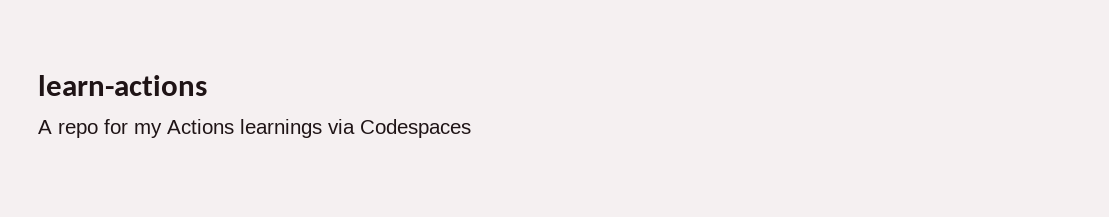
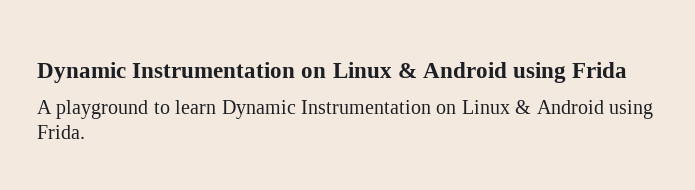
- learn-actions
- A repo for my Actions learnings via Codespaces
+ Dynamic Instrumentation on Linux & Android using Frida
+ A playground to learn Dynamic Instrumentation on Linux & Android using Frida.

